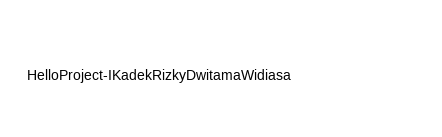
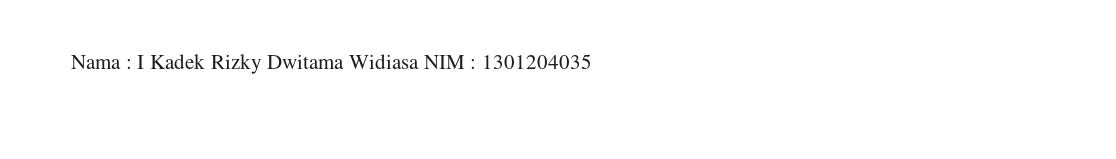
- HelloProject-IKadekRizkyDwitamaWidiasa
+ Nama : I Kadek Rizky Dwitama Widiasa NIM : 1301204035

